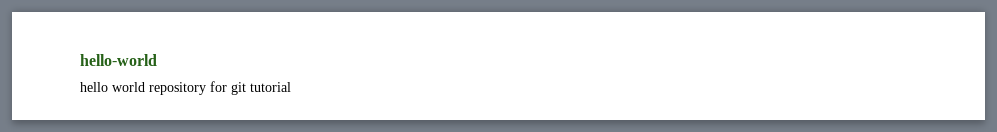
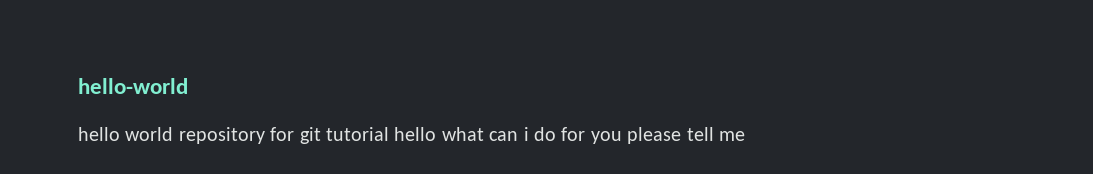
- hello world repository for git tutorial
+ hello world repository for git tutorial hello what can i do for you please tell me

